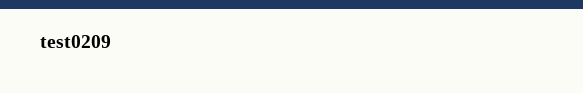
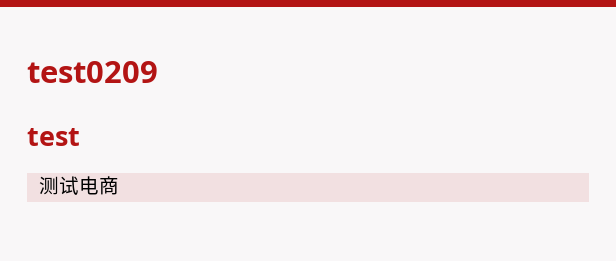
+ test
+ 测试电商

